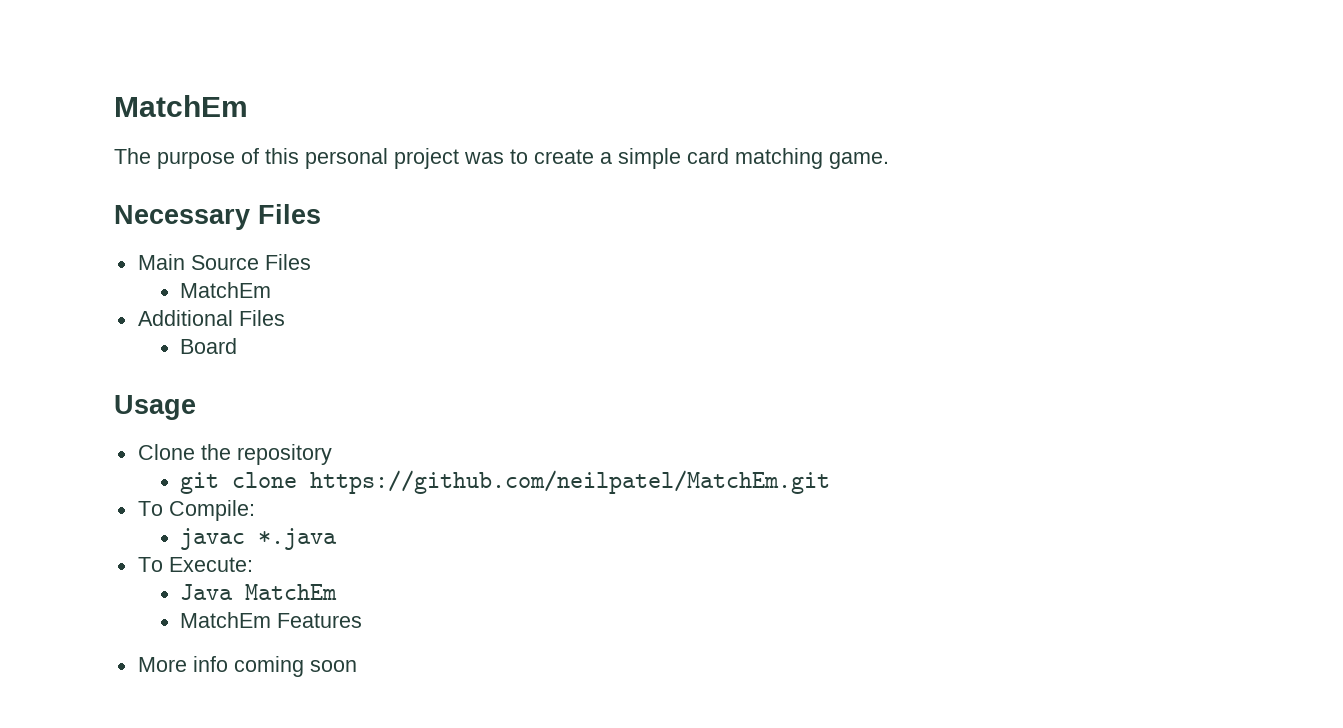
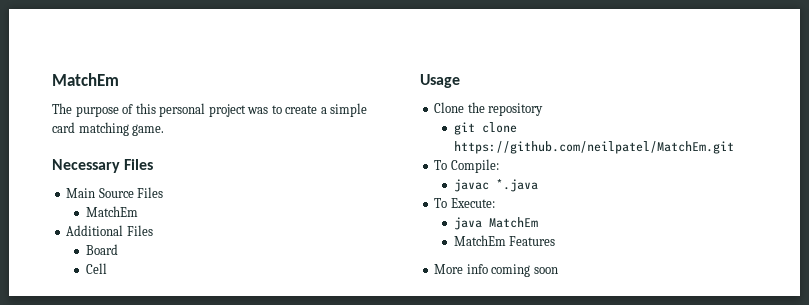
+ Cell
- Java MatchEm
+ java MatchEm

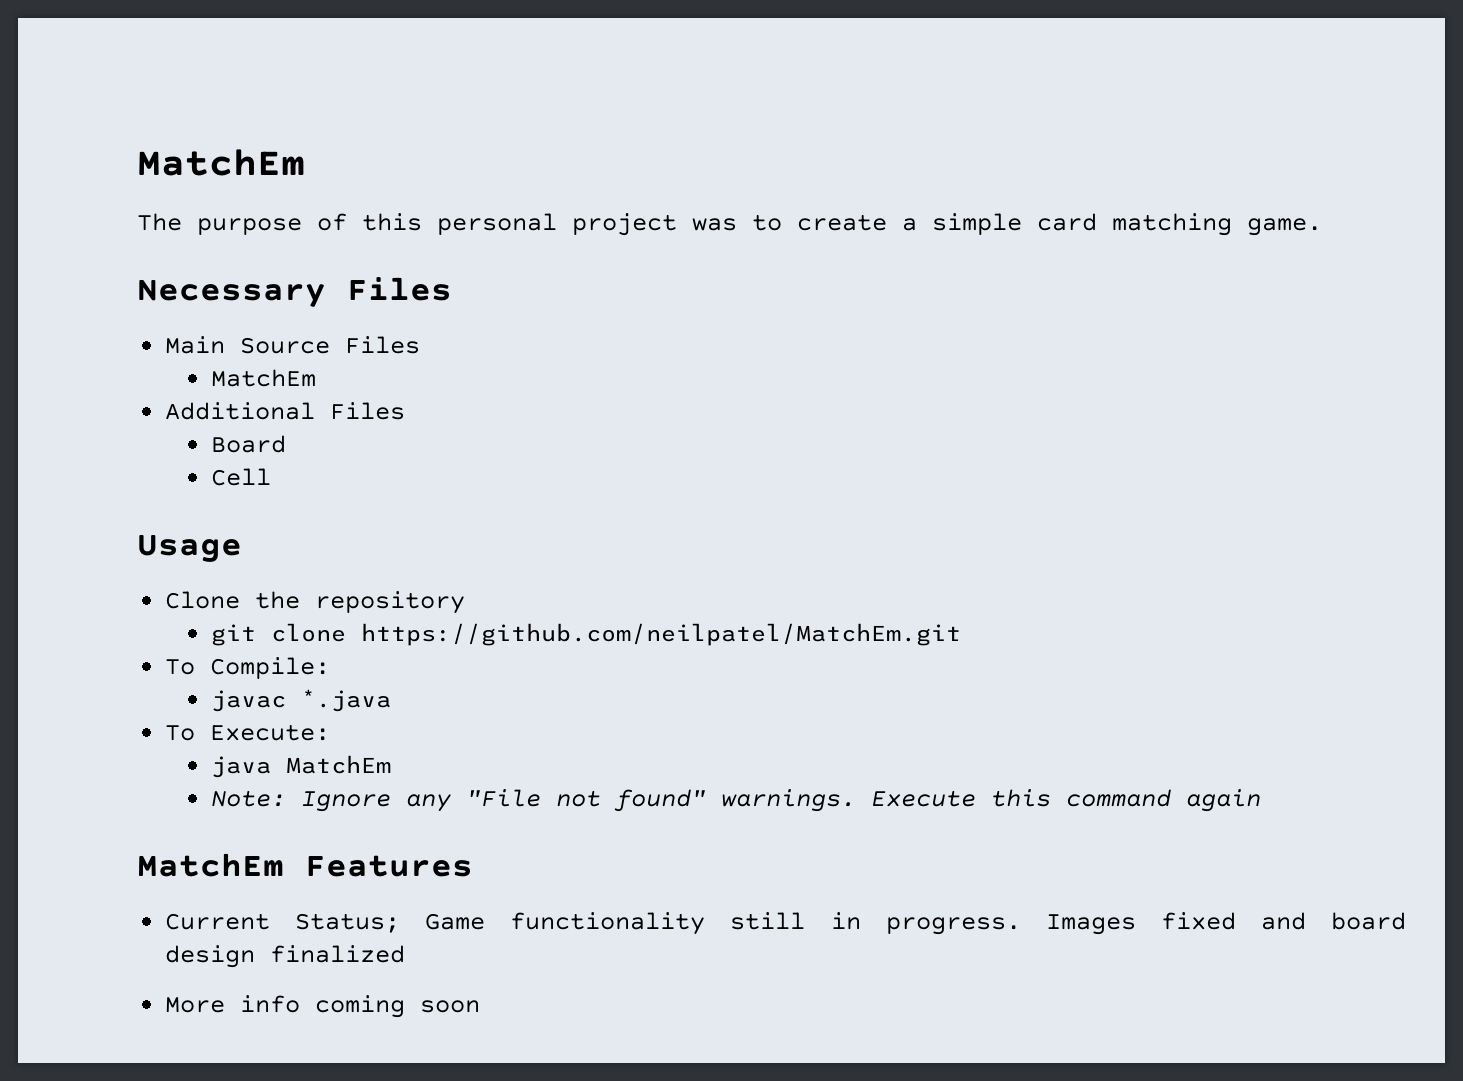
+ Note: Ignore any "File not found" warnings. Execute this command again
  MatchEm Features
+ Current Status; Game functionality still in progress. Images fixed and board design finalized

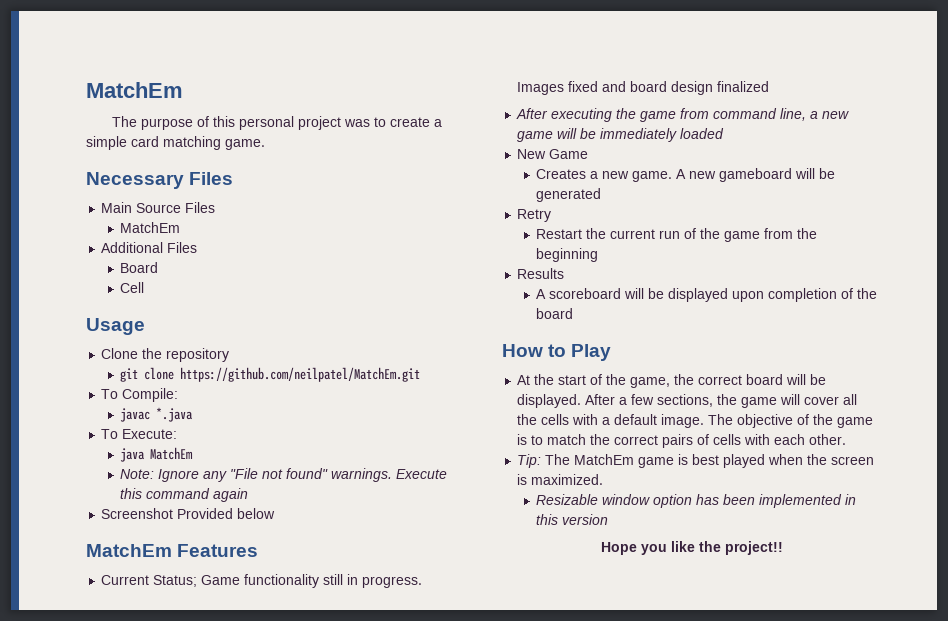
+ Screenshot Provided below
- More info coming soon
+ After executing the game from command line, a new game will be immediately loaded
+ New Game
+ Creates a new game. A new gameboard will be generated
+ Retry
+ Restart the current run of the game from the beginning
+ Results
+ A scoreboard will be displayed upon completion of the board
+ How to Play
+ At the start of the game, the correct board will be displayed. After a few sections, the game will cover all the cells with a default image. The objective of the game is to match the correct pairs of cells with each other.
+ Tip: The MatchEm game is best played when the screen is maximized.
+ Resizable window option has been implemented in this version
+ Hope you like the project!!

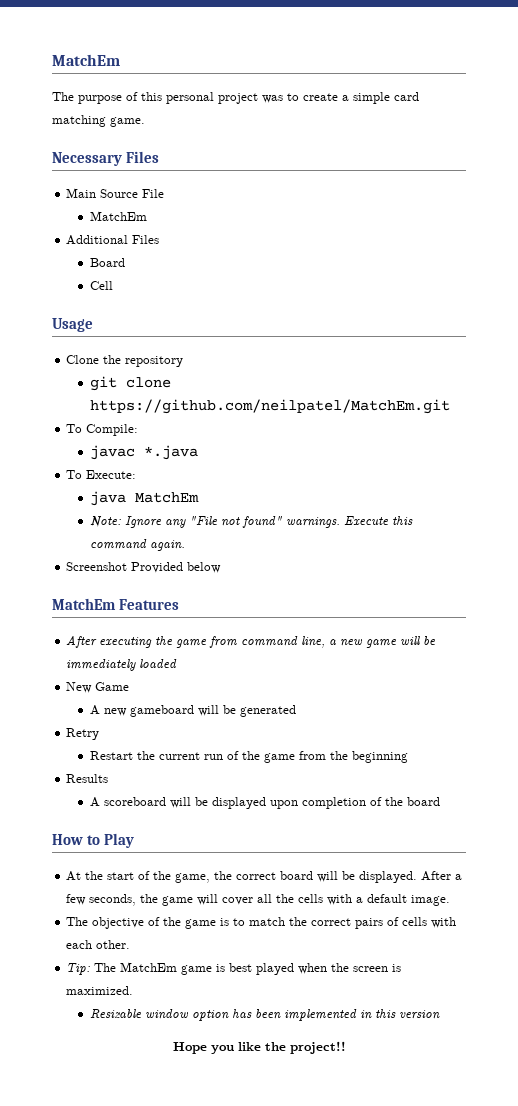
- Main Source Files
+ Main Source File
- Execute this command again
+ Execute this command again.
- Current Status; Game functionality still in progress. Images fixed and board design finalized
- Creates a new game.
- After a few sections, the game will cover all the cells with a default image. The objective of the game is to match the correct pairs of cells with each other.
+ After a few seconds, the game will cover all the cells with a default image.
+ The objective of the game is to match the correct pairs of cells with each other.

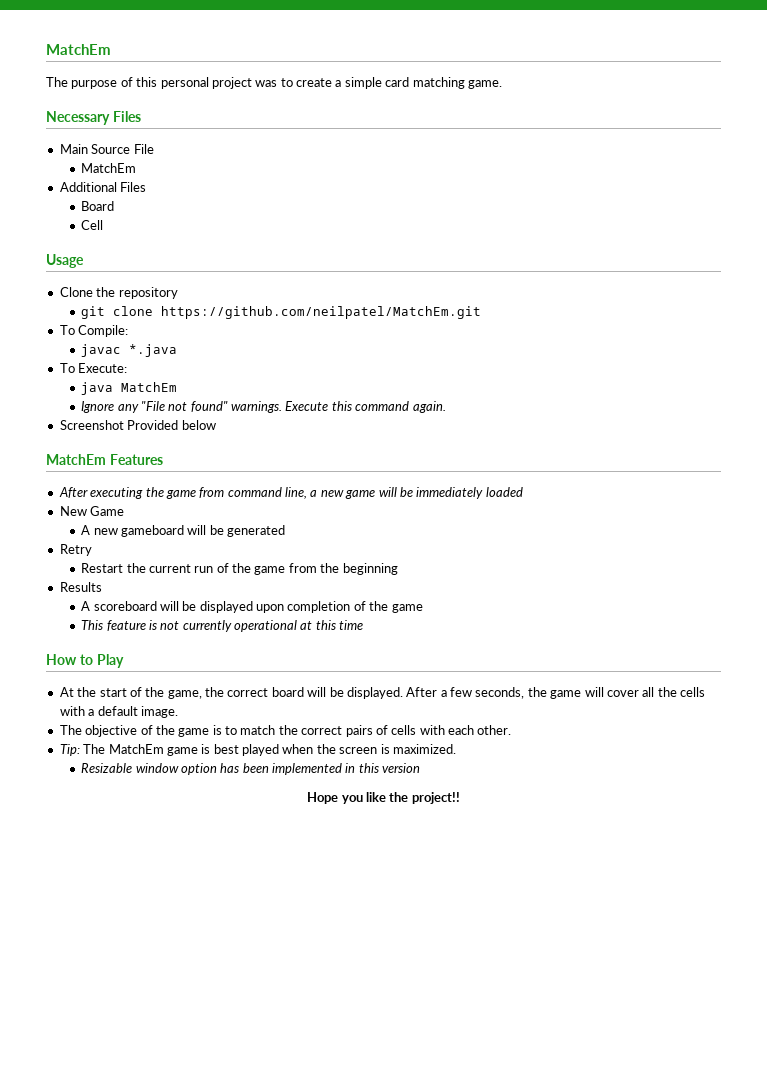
- Note: Ignore any "File not found" warnings.
+ Ignore any "File not found" warnings.
- A scoreboard will be displayed upon completion of the board
+ A scoreboard will be displayed upon completion of the game
+ This feature is not currently operational at this time

